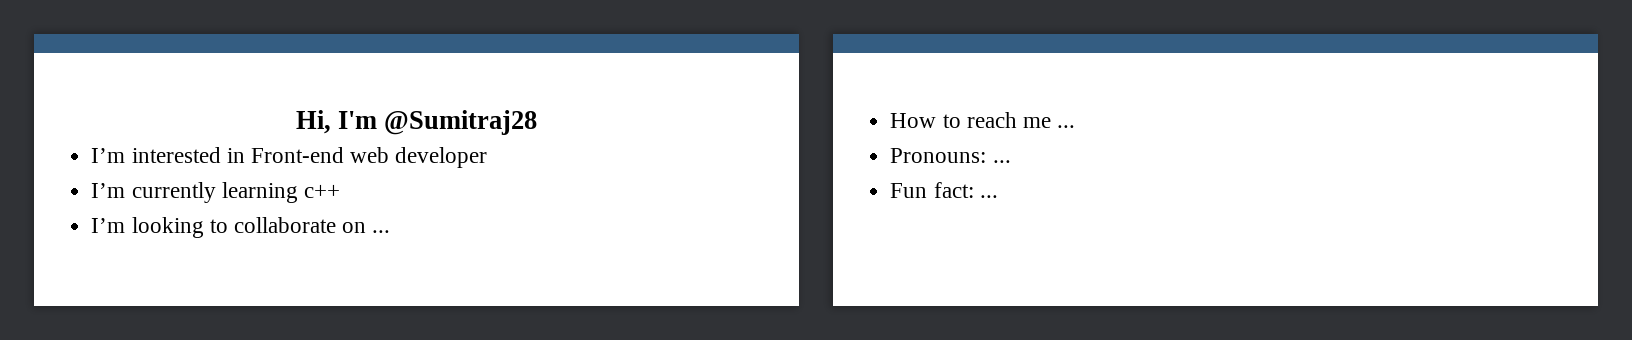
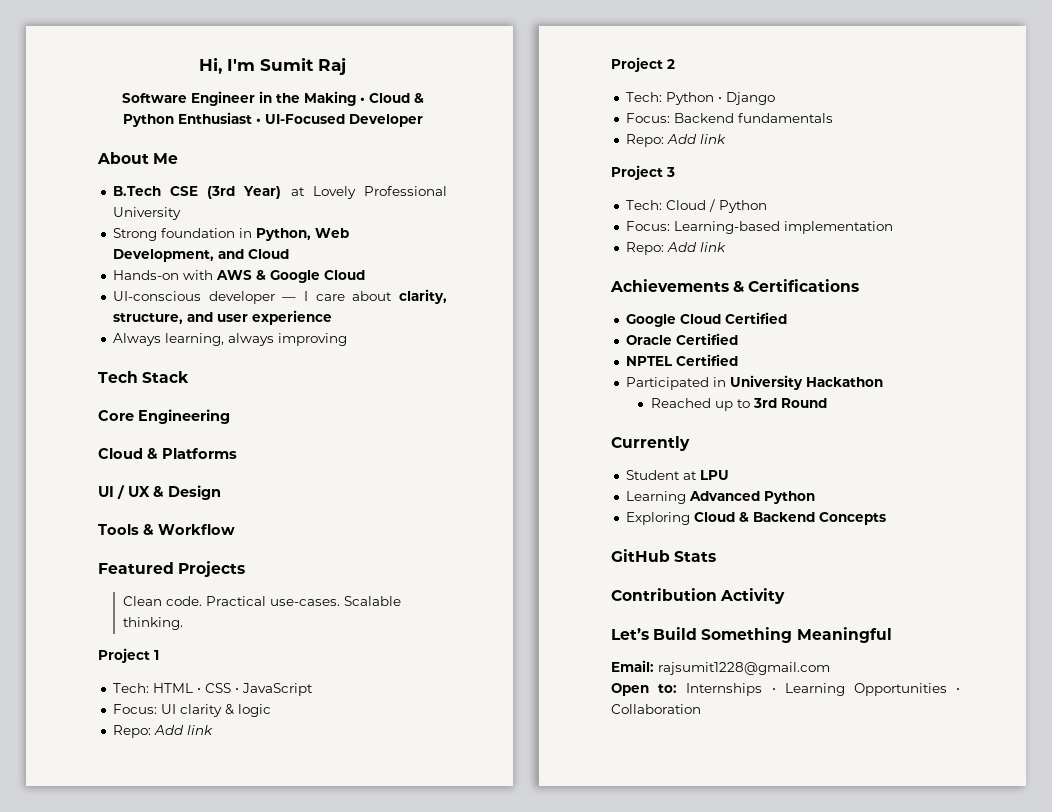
- Hi, I'm @Sumitraj28
- I’m interested in Front-end web developer
- I’m currently learning c++
- I’m looking to collaborate on ...
- How to reach me ...
- Pronouns: ...
- Fun fact: ...
+ Hi, I'm Sumit Raj
+ Software Engineer in the Making • Cloud & Python Enthusiast • UI-Focused Developer
+ About Me
+ B.Tech CSE (3rd Year) at Lovely Professional University
+ Strong foundation in Python, Web Development, and Cloud
+ Hands-on with AWS & Google Cloud
+ UI-conscious developer — I care about clarity, structure, and user experience
+ Always learning, always improving
+ Tech Stack
+ Core Engineering
+ Cloud & Platforms
+ UI / UX & Design
+ Tools & Workflow
+ Featured Projects
+ Clean code. Practical use-cases. Scalable thinking.
+ Project 1
+ Tech: HTML • CSS • JavaScript
+ Focus: UI clarity & logic
+ Repo: Add link
+ Project 2
+ Tech: Python • Django
+ Focus: Backend fundamentals
+ Repo: Add link
+ Project 3
+ Tech: Cloud / Python
+ Focus: Learning-based implementation
+ Repo: Add link
+ Achievements & Certifications
+ Google Cloud Certified
+ Oracle Certified
+ NPTEL Certified
+ Participated in University Hackathon
+ Reached up to 3rd Round
+ Currently
+ Student at LPU
+ Learning Advanced Python
+ Exploring Cloud & Backend Concepts
+ GitHub Stats
+ Contribution Activity
+ Let’s Build Something Meaningful
+ Email: rajsumit1228@gmail.com
+ Open to: Internships • Learning Opportunities • Collaboration

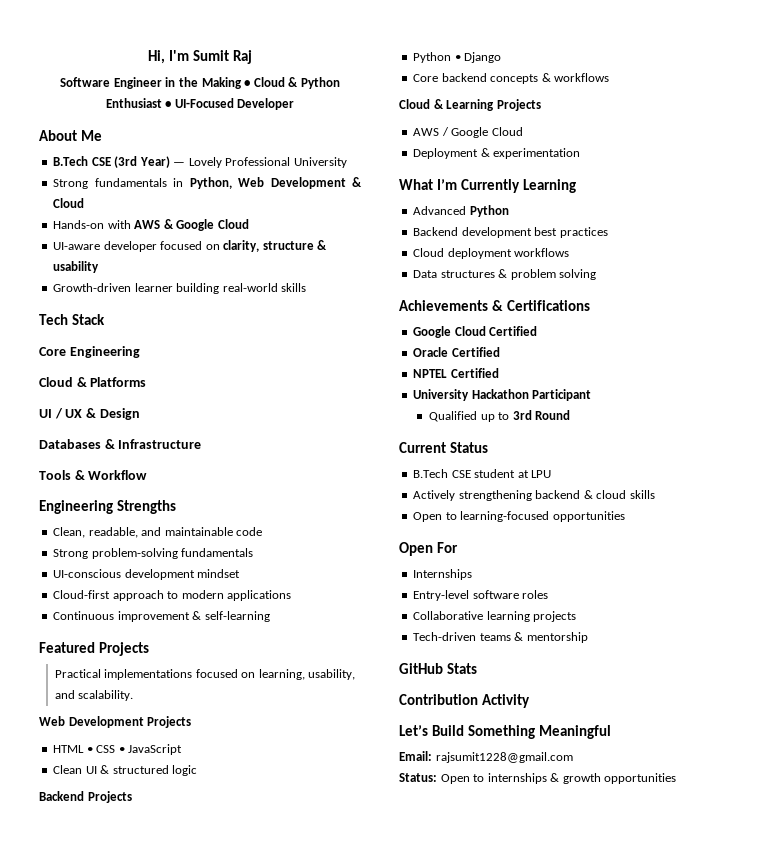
- B.Tech CSE (3rd Year) at Lovely Professional University
+ B.Tech CSE (3rd Year) — Lovely Professional University
- Strong foundation in Python, Web Development, and Cloud
+ Strong fundamentals in Python, Web Development & Cloud
- UI-conscious developer — I care about clarity, structure, and user experience
- Always learning, always improving
+ UI-aware developer focused on clarity, structure & usability
+ Growth-driven learner building real-world skills
+ Databases & Infrastructure
+ Engineering Strengths
+ Clean, readable, and maintainable code
+ Strong problem-solving fundamentals
+ UI-conscious development mindset
+ Cloud-first approach to modern applications
+ Continuous improvement & self-learning
  Featured Projects
- Clean code. Practical use-cases. Scalable thinking.
- Project 1
- Tech: HTML • CSS • JavaScript
+ Practical implementations focused on learning, usability, and scalability.
+ Web Development Projects
+ HTML • CSS • JavaScript
- Focus: UI clarity & logic
- Repo: Add link
- Project 2
- Tech: Python • Django
- Focus: Backend fundamentals
- Repo: Add link
- Project 3
- Tech: Cloud / Python
- Focus: Learning-based implementation
- Repo: Add link
+ Clean UI & structured logic
+ Backend Projects
+ Python • Django
+ Core backend concepts & workflows
+ Cloud & Learning Projects
+ AWS / Google Cloud
+ Deployment & experimentation
+ What I’m Currently Learning
+ Advanced Python
+ Backend development best practices
+ Cloud deployment workflows
+ Data structures & problem solving
- Participated in University Hackathon
- Reached up to 3rd Round
+ University Hackathon Participant
+ Qualified up to 3rd Round
- Currently
- Student at LPU
- Learning Advanced Python
- Exploring Cloud & Backend Concepts
+ Current Status
+ B.Tech CSE student at LPU
+ Actively strengthening backend & cloud skills
+ Open to learning-focused opportunities
+ Open For
+ Internships
+ Entry-level software roles
+ Collaborative learning projects
+ Tech-driven teams & mentorship
- Open to: Internships • Learning Opportunities • Collaboration
+ Status: Open to internships & growth opportunities

